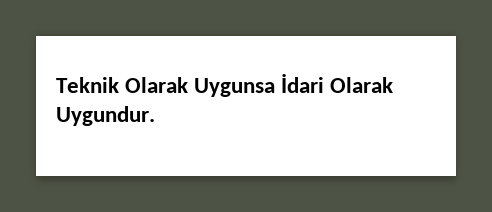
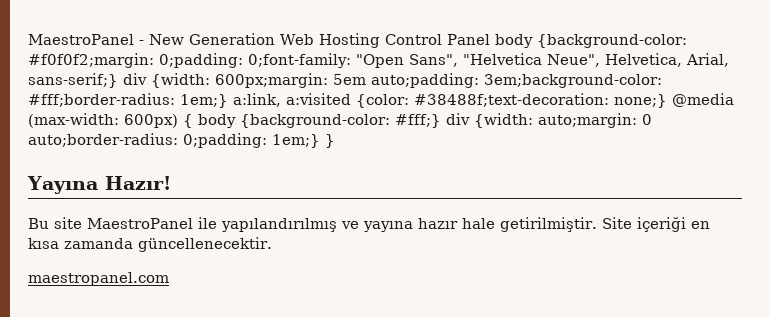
- Teknik Olarak Uygunsa İdari Olarak Uygundur.
+ MaestroPanel - New Generation Web Hosting Control Panel body {background-color: #f0f0f2;margin: 0;padding: 0;font-family: "Open Sans", "Helvetica Neue", Helvetica, Arial, sans-serif;} div {width: 600px;margin: 5em auto;padding: 3em;background-color: #fff;border-radius: 1em;} a:link, a:visited {color: #38488f;text-decoration: none;} @media (max-width: 600px) { body {background-color: #fff;} div {width: auto;margin: 0 auto;border-radius: 0;padding: 1em;} }
+ Yayına Hazır!
+ Bu site MaestroPanel ile yapılandırılmış ve yayına hazır hale getirilmiştir. Site içeriği en kısa zamanda güncellenecektir.
+ maestropanel.com

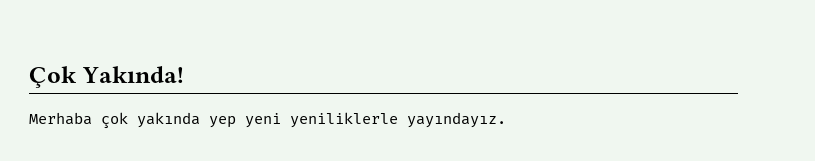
- MaestroPanel - New Generation Web Hosting Control Panel body {background-color: #f0f0f2;margin: 0;padding: 0;font-family: "Open Sans", "Helvetica Neue", Helvetica, Arial, sans-serif;} div {width: 600px;margin: 5em auto;padding: 3em;background-color: #fff;border-radius: 1em;} a:link, a:visited {color: #38488f;text-decoration: none;} @media (max-width: 600px) { body {background-color: #fff;} div {width: auto;margin: 0 auto;border-radius: 0;padding: 1em;} }
- Yayına Hazır!
- Bu site MaestroPanel ile yapılandırılmış ve yayına hazır hale getirilmiştir. Site içeriği en kısa zamanda güncellenecektir.
- maestropanel.com
+ Çok Yakında!
+ Merhaba çok yakında yep yeni yeniliklerle yayındayız.

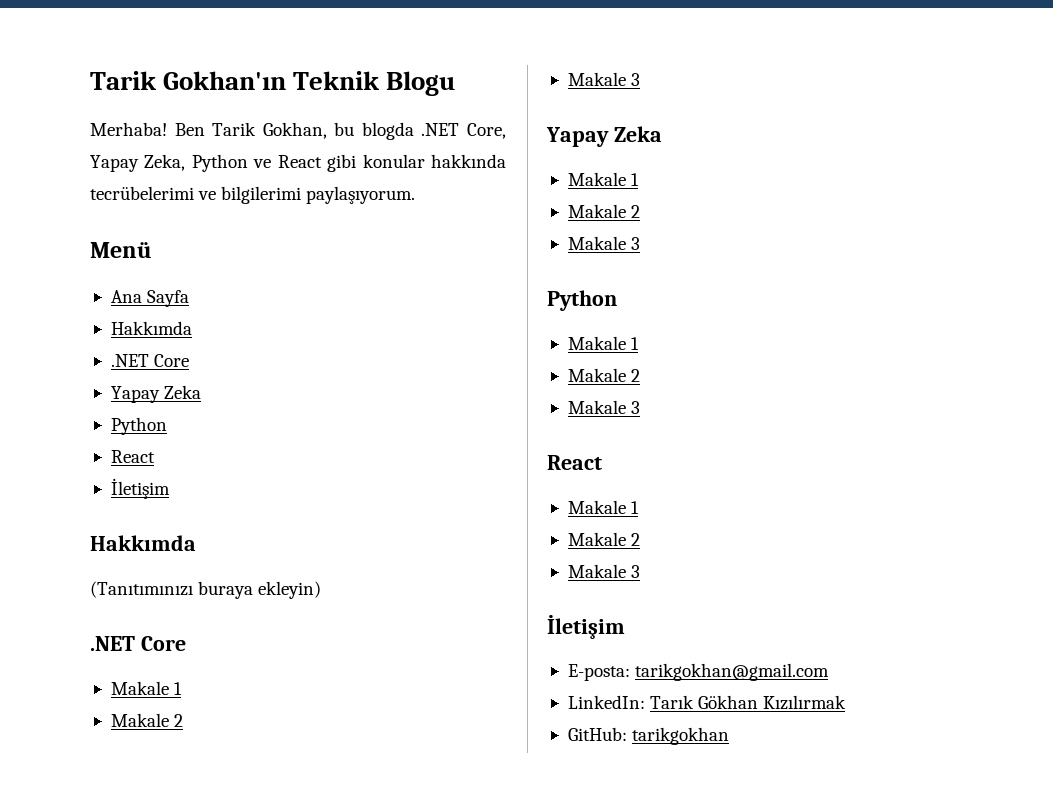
- Çok Yakında!
- Merhaba çok yakında yep yeni yeniliklerle yayındayız.
+ Tarik Gokhan'ın Teknik Blogu
+ Merhaba! Ben Tarik Gokhan, bu blogda .NET Core, Yapay Zeka, Python ve React gibi konular hakkında tecrübelerimi ve bilgilerimi paylaşıyorum.
+ Menü
+ Ana Sayfa
+ Hakkımda
+ .NET Core
+ Yapay Zeka
+ Python
+ React
+ İletişim
+ Hakkımda
+ (Tanıtımınızı buraya ekleyin)
+ .NET Core
+ Makale 1
+ Makale 2
+ Makale 3
+ Yapay Zeka
+ Makale 1
+ Makale 2
+ Makale 3
+ Python
+ Makale 1
+ Makale 2
+ Makale 3
+ React
+ Makale 1
+ Makale 2
+ Makale 3
+ İletişim
+ E-posta: tarikgokhan@gmail.com
+ LinkedIn: Tarık Gökhan Kızılırmak
+ GitHub: tarikgokhan

